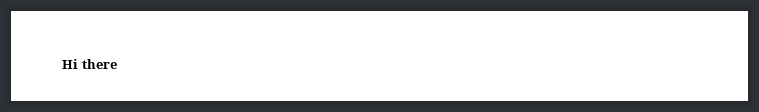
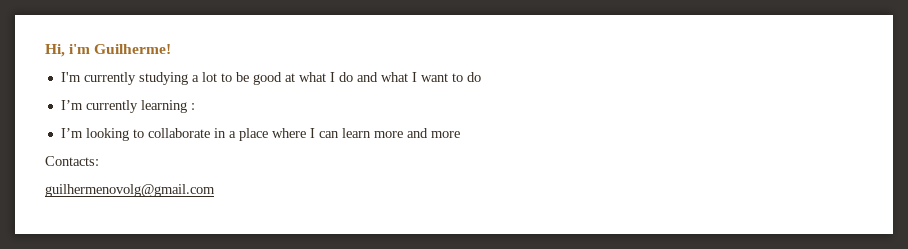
- Hi there
+ Hi, i'm Guilherme!
+ I'm currently studying a lot to be good at what I do and what I want to do
+ I’m currently learning :
+ I’m looking to collaborate in a place where I can learn more and more
+ Contacts:
+ guilhermenovolg@gmail.com

